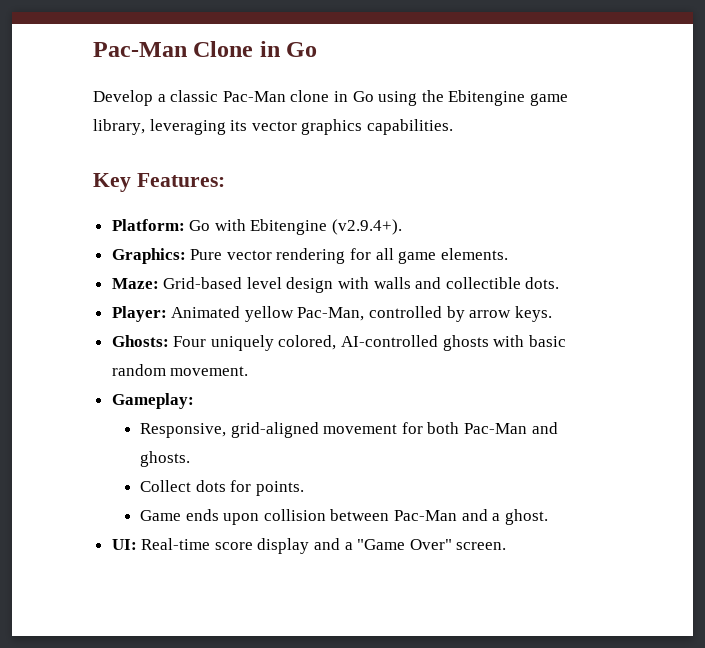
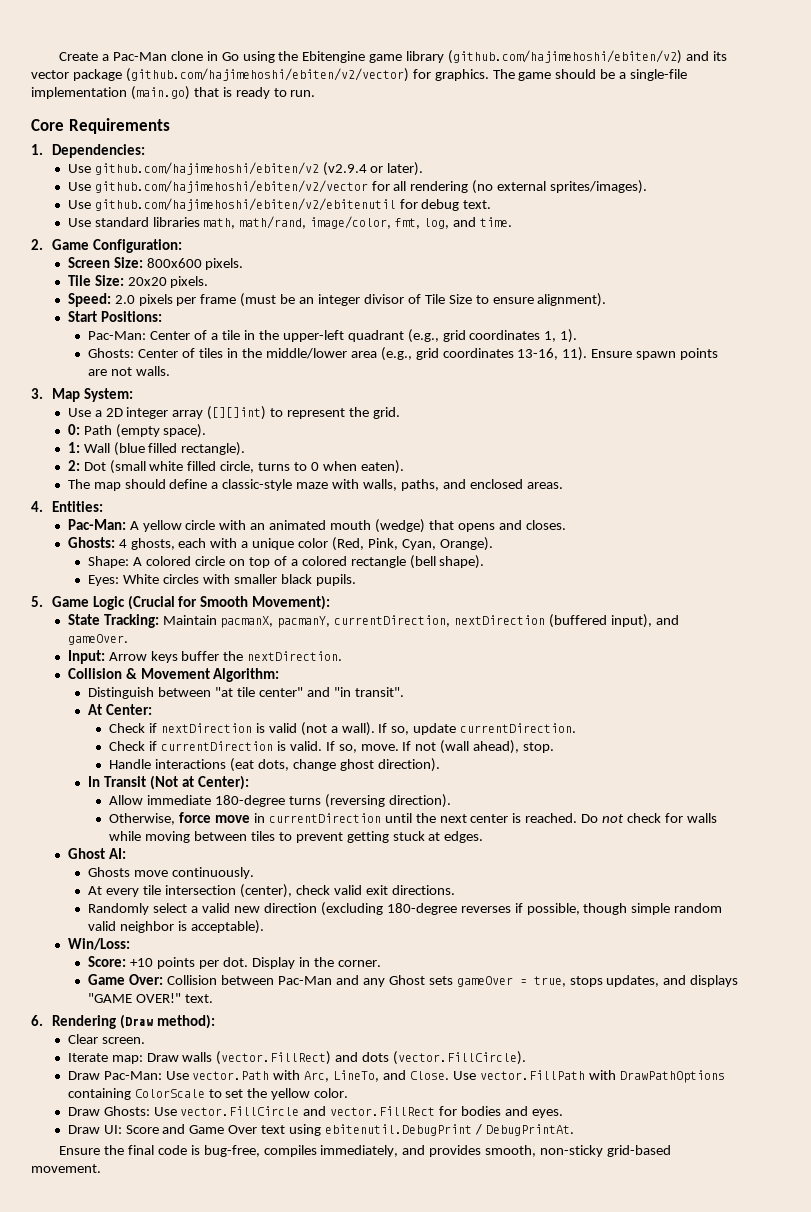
- Pac-Man Clone in Go
- Develop a classic Pac-Man clone in Go using the Ebitengine game library, leveraging its vector graphics capabilities.
- Key Features:
- Platform: Go with Ebitengine (v2.9.4+).
- Graphics: Pure vector rendering for all game elements.
- Maze: Grid-based level design with walls and collectible dots.
- Player: Animated yellow Pac-Man, controlled by arrow keys.
- Ghosts: Four uniquely colored, AI-controlled ghosts with basic random movement.
- Gameplay:
- Responsive, grid-aligned movement for both Pac-Man and ghosts.
- Collect dots for points.
- Game ends upon collision between Pac-Man and a ghost.
- UI: Real-time score display and a "Game Over" screen.
+ Create a Pac-Man clone in Go using the Ebitengine game library (github.com/hajimehoshi/ebiten/v2) and its vector package (github.com/hajimehoshi/ebiten/v2/vector) for graphics. The game should be a single-file implementation (main.go) that is ready to run.
+ Core Requirements
+ 1. Dependencies:
+ Use github.com/hajimehoshi/ebiten/v2 (v2.9.4 or later).
+ Use github.com/hajimehoshi/ebiten/v2/vector for all rendering (no external sprites/images).
+ Use github.com/hajimehoshi/ebiten/v2/ebitenutil for debug text.
+ Use standard libraries math, math/rand, image/color, fmt, log, and time.
+ 2. Game Configuration:
+ Screen Size: 800x600 pixels.
+ Tile Size: 20x20 pixels.
+ Speed: 2.0 pixels per frame (must be an integer divisor of Tile Size to ensure alignment).
+ Start Positions:
+ Pac-Man: Center of a tile in the upper-left quadrant (e.g., grid coordinates 1, 1).
+ Ghosts: Center of tiles in the middle/lower area (e.g., grid coordinates 13-16, 11). Ensure spawn points are not walls.
+ 3. Map System:
+ Use a 2D integer array ([][]int) to represent the grid.
+ 0: Path (empty space).
+ 1: Wall (blue filled rectangle).
+ 2: Dot (small white filled circle, turns to 0 when eaten).
+ The map should define a classic-style maze with walls, paths, and enclosed areas.
+ 4. Entities:
+ Pac-Man: A yellow circle with an animated mouth (wedge) that opens and closes.
+ Ghosts: 4 ghosts, each with a unique color (Red, Pink, Cyan, Orange).
+ Shape: A colored circle on top of a colored rectangle (bell shape).
+ Eyes: White circles with smaller black pupils.
+ 5. Game Logic (Crucial for Smooth Movement):
+ State Tracking: Maintain pacmanX, pacmanY, currentDirection, nextDirection (buffered input), and gameOver.
+ Input: Arrow keys buffer the nextDirection.
+ Collision & Movement Algorithm:
+ Distinguish between "at tile center" and "in transit".
+ At Center:
+ Check if nextDirection is valid (not a wall). If so, update currentDirection.
+ Check if currentDirection is valid. If so, move. If not (wall ahead), stop.
+ Handle interactions (eat dots, change ghost direction).
+ In Transit (Not at Center):
+ Allow immediate 180-degree turns (reversing direction).
+ Otherwise, force move in currentDirection until the next center is reached. Do not check for walls while moving between tiles to prevent getting stuck at edges.
+ Ghost AI:
+ Ghosts move continuously.
+ At every tile intersection (center), check valid exit directions.
+ Randomly select a valid new direction (excluding 180-degree reverses if possible, though simple random valid neighbor is acceptable).
+ Win/Loss:
+ Score: +10 points per dot. Display in the corner.
+ Game Over: Collision between Pac-Man and any Ghost sets gameOver = true, stops updates, and displays "GAME OVER!" text.
+ 6. Rendering (Draw method):
+ Clear screen.
+ Iterate map: Draw walls (vector.FillRect) and dots (vector.FillCircle).
+ Draw Pac-Man: Use vector.Path with Arc, LineTo, and Close. Use vector.FillPath with DrawPathOptions containing ColorScale to set the yellow color.
+ Draw Ghosts: Use vector.FillCircle and vector.FillRect for bodies and eyes.
+ Draw UI: Score and Game Over text using ebitenutil.DebugPrint / DebugPrintAt.
+ Ensure the final code is bug-free, compiles immediately, and provides smooth, non-sticky grid-based movement.

